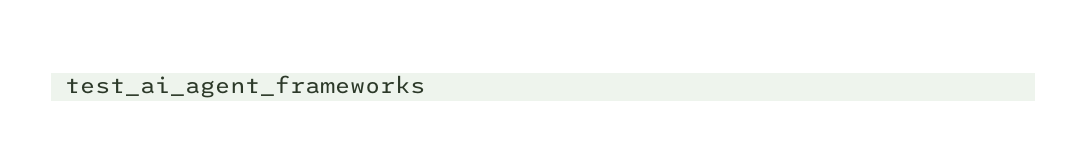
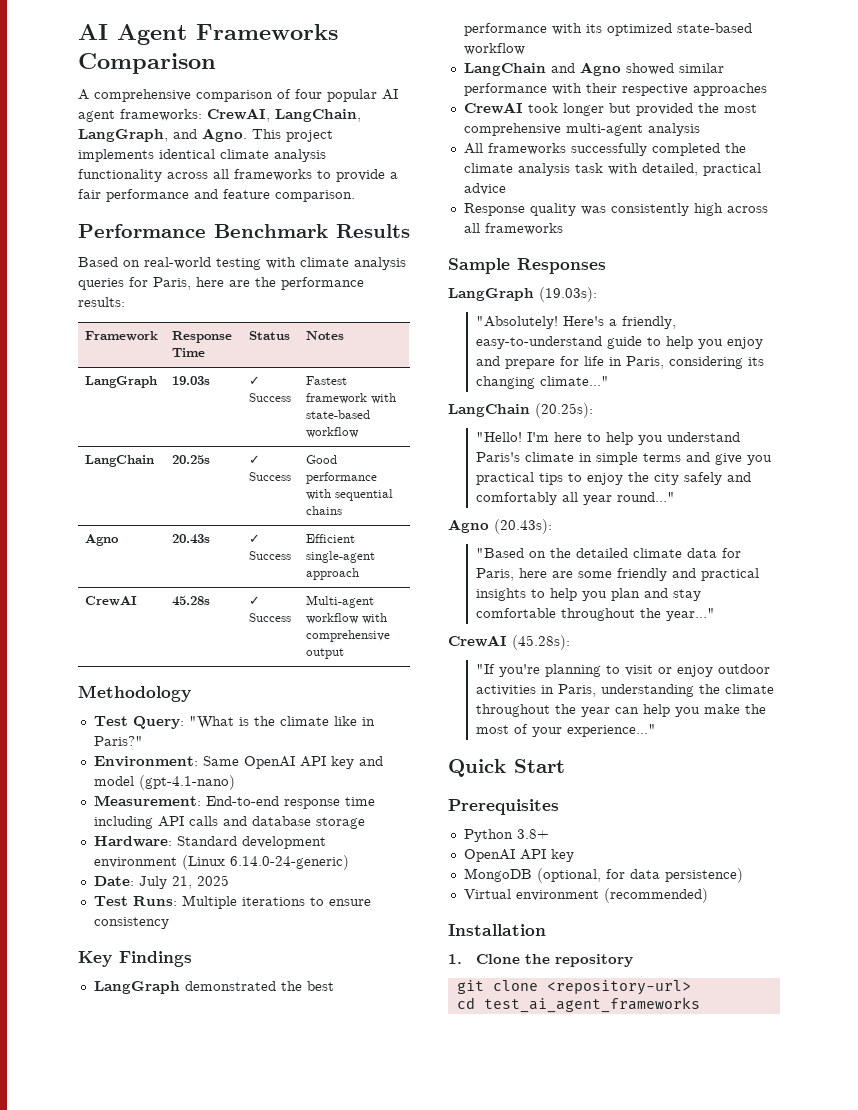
- test_ai_agent_frameworks
+ AI Agent Frameworks Comparison
+ A comprehensive comparison of four popular AI agent frameworks: CrewAI, LangChain, LangGraph, and Agno. This project implements identical climate analysis functionality across all frameworks to provide a fair performance and feature comparison.
+ Performance Benchmark Results
+ Based on real-world testing with climate analysis queries for Paris, here are the performance results:
+ Framework | Response Time | Status | Notes
+ LangGraph | 19.03s | ✓ Success | Fastest framework with state-based workflow
+ LangChain | 20.25s | ✓ Success | Good performance with sequential chains
+ Agno | 20.43s | ✓ Success | Efficient single-agent approach
+ CrewAI | 45.28s | ✓ Success | Multi-agent workflow with comprehensive output
+ Methodology
+ Test Query: "What is the climate like in Paris?"
+ Environment: Same OpenAI API key and model (gpt-4.1-nano)
+ Measurement: End-to-end response time including API calls and database storage
+ Hardware: Standard development environment (Linux 6.14.0-24-generic)
+ Date: July 21, 2025
+ Test Runs: Multiple iterations to ensure consistency
+ Key Findings
+ LangGraph demonstrated the best performance with its optimized state-based workflow
+ LangChain and Agno showed similar performance with their respective approaches
+ CrewAI took longer but provided the most comprehensive multi-agent analysis
+ All frameworks successfully completed the climate analysis task with detailed, practical advice
+ Response quality was consistently high across all frameworks
+ Sample Responses
+ LangGraph (19.03s):
+ "Absolutely! Here's a friendly, easy-to-understand guide to help you enjoy and prepare for life in Paris, considering its changing climate..."
+ LangChain (20.25s):
+ "Hello! I'm here to help you understand Paris's climate in simple terms and give you practical tips to enjoy the city safely and comfortably all year round..."
+ Agno (20.43s):
+ "Based on the detailed climate data for Paris, here are some friendly and practical insights to help you plan and stay comfortable throughout the year..."
+ CrewAI (45.28s):
+ "If you're planning to visit or enjoy outdoor activities in Paris, understanding the climate throughout the year can help you make the most of your experience..."
+ Quick Start
+ Prerequisites
+ Python 3.8+
+ OpenAI API key
+ MongoDB (optional, for data persistence)
+ Virtual environment (recommended)
+ Installation
+ 1. Clone the repository
+ git clone <repository-url>
+ cd test_ai_agent_frameworks

